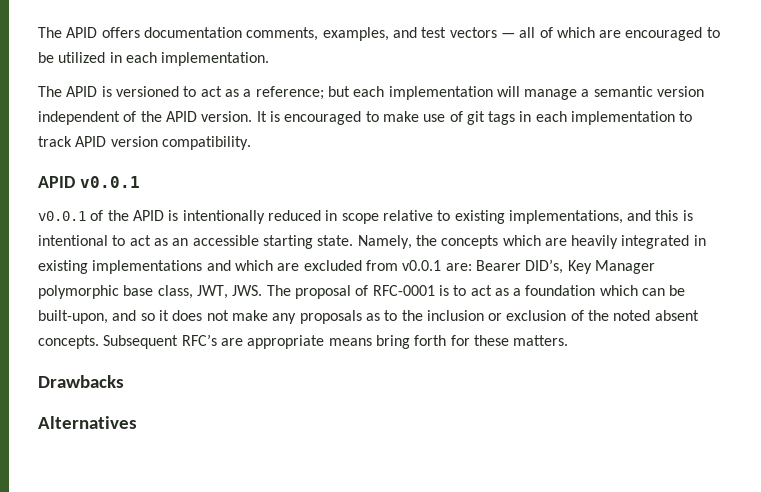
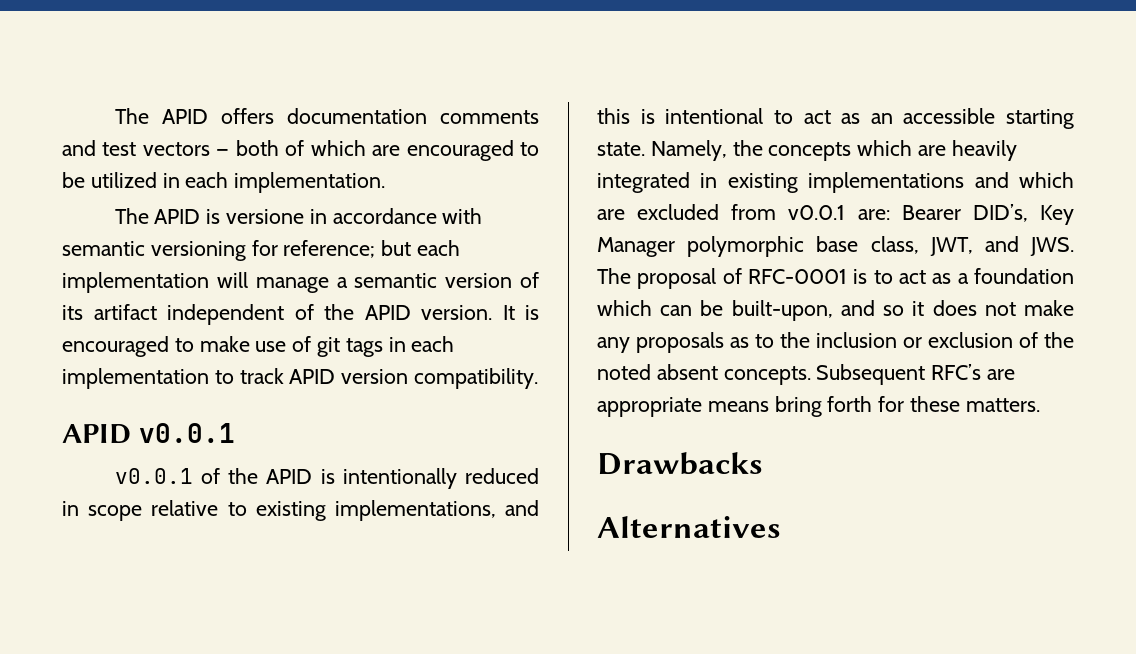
- The APID offers documentation comments, examples, and test vectors — all of which are encouraged to be utilized in each implementation.
+ The APID offers documentation comments and test vectors — both of which are encouraged to be utilized in each implementation.
- The APID is versioned to act as a reference; but each implementation will manage a semantic version independent of the APID version.
+ The APID is versione in accordance with semantic versioning for reference; but each implementation will manage a semantic version of its artifact independent of the APID version.
- Namely, the concepts which are heavily integrated in existing implementations and which are excluded from v0.0.1 are: Bearer DID’s, Key Manager polymorphic base class, JWT, JWS. The proposal of RFC-0001 is to act as a foundation which can be built-upon, and so it does not make any proposals as to the inclusion or exclusion of the noted absent concepts.
+ Namely, the concepts which are heavily integrated in existing implementations and which are excluded from v0.0.1 are: Bearer DID’s, Key Manager polymorphic base class, JWT, and JWS. The proposal of RFC-0001 is to act as a foundation which can be built-upon, and so it does not make any proposals as to the inclusion or exclusion of the noted absent concepts.

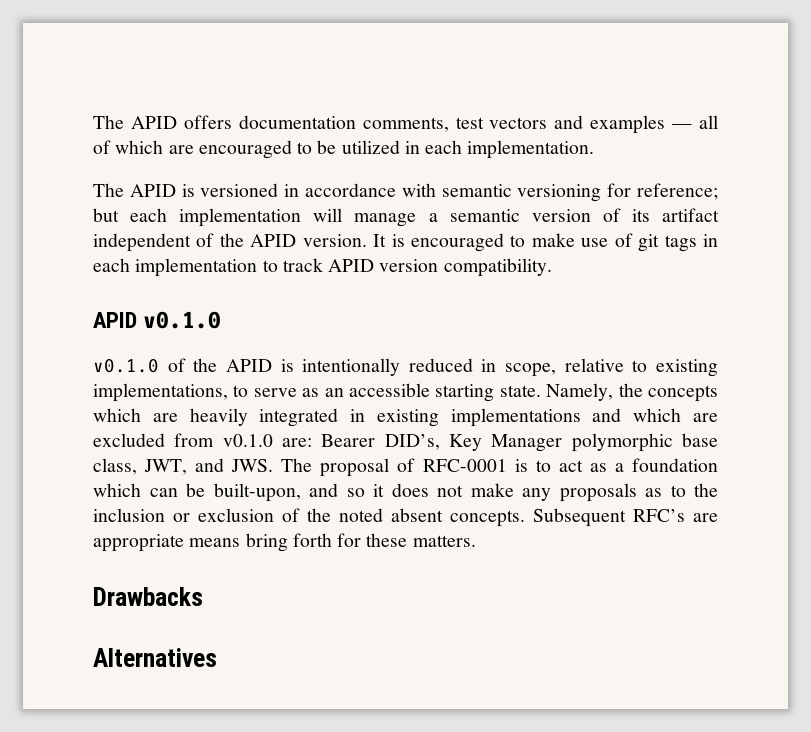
- The APID offers documentation comments and test vectors — both of which are encouraged to be utilized in each implementation.
+ The APID offers documentation comments, test vectors and examples — all of which are encouraged to be utilized in each implementation.
- The APID is versione in accordance with semantic versioning for reference; but each implementation will manage a semantic version of its artifact independent of the APID version.
+ The APID is versioned in accordance with semantic versioning for reference; but each implementation will manage a semantic version of its artifact independent of the APID version.
- APID v0.0.1
- v0.0.1 of the APID is intentionally reduced in scope relative to existing implementations, and this is intentional to act as an accessible starting state.
+ APID v0.1.0
+ v0.1.0 of the APID is intentionally reduced in scope, relative to existing implementations, to serve as an accessible starting state.
- Namely, the concepts which are heavily integrated in existing implementations and which are excluded from v0.0.1 are: Bearer DID’s, Key Manager polymorphic base class, JWT, and JWS. The proposal of RFC-0001 is to act as a foundation which can be built-upon, and so it does not make any proposals as to the inclusion or exclusion of the noted absent concepts.
+ Namely, the concepts which are heavily integrated in existing implementations and which are excluded from v0.1.0 are: Bearer DID’s, Key Manager polymorphic base class, JWT, and JWS. The proposal of RFC-0001 is to act as a foundation which can be built-upon, and so it does not make any proposals as to the inclusion or exclusion of the noted absent concepts.

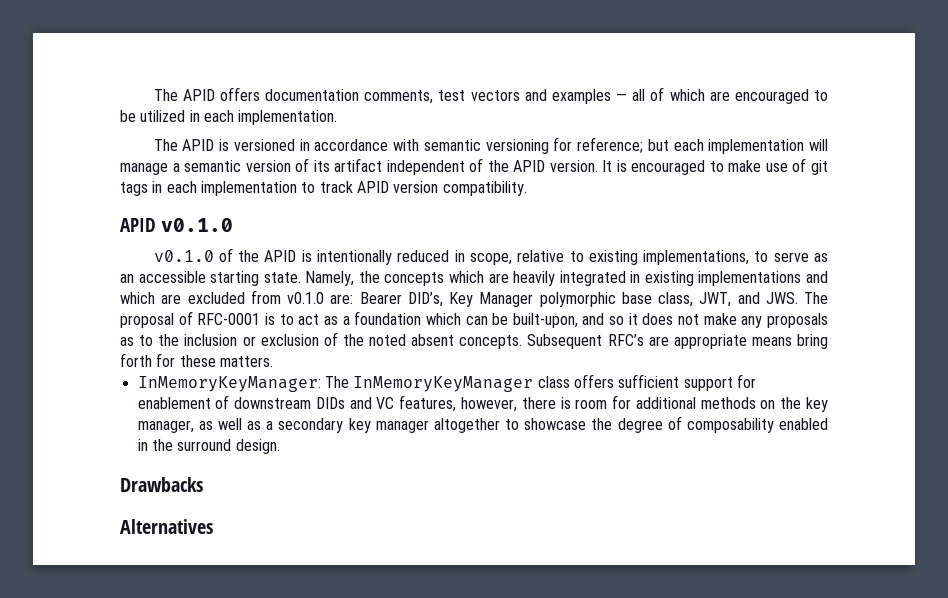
+ InMemoryKeyManager: The InMemoryKeyManager class offers sufficient support for enablement of downstream DIDs and VC features, however, there is room for additional methods on the key manager, as well as a secondary key manager altogether to showcase the degree of composability enabled in the surround design.

